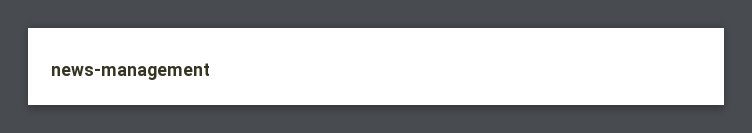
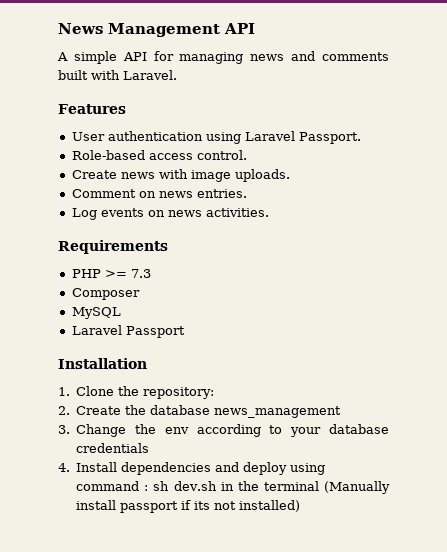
- news-management
+ News Management API
+ A simple API for managing news and comments built with Laravel.
+ Features
+ User authentication using Laravel Passport.
+ Role-based access control.
+ Create news with image uploads.
+ Comment on news entries.
+ Log events on news activities.
+ Requirements
+ PHP >= 7.3
+ Composer
+ MySQL
+ Laravel Passport
+ Installation
+ 1. Clone the repository:
+ 2. Create the database news_management
+ 3. Change the env according to your database credentials
+ 4. Install dependencies and deploy using command : sh dev.sh in the terminal (Manually install passport if its not installed)

